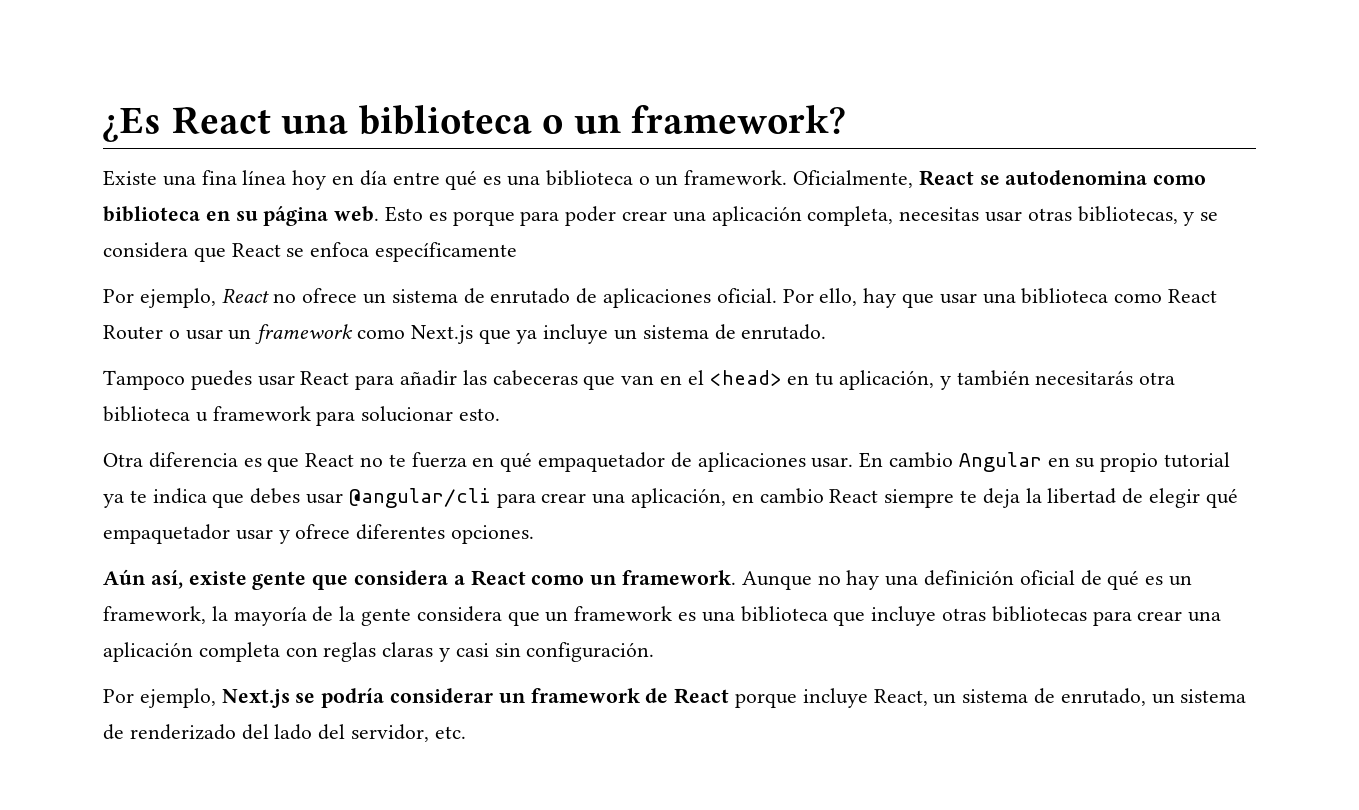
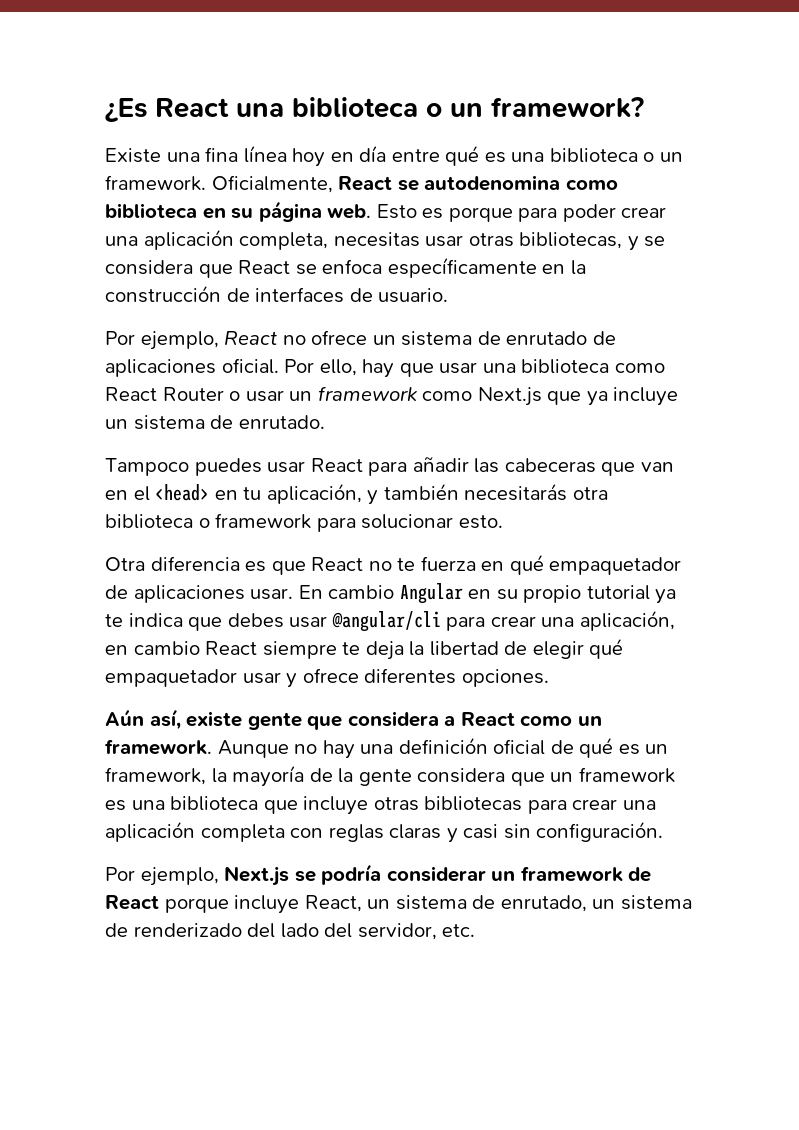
- Esto es porque para poder crear una aplicación completa, necesitas usar otras bibliotecas, y se considera que React se enfoca específicamente
+ Esto es porque para poder crear una aplicación completa, necesitas usar otras bibliotecas, y se considera que React se enfoca específicamente en la construcción de interfaces de usuario.
- Tampoco puedes usar React para añadir las cabeceras que van en el <head> en tu aplicación, y también necesitarás otra biblioteca u framework para solucionar esto.
+ Tampoco puedes usar React para añadir las cabeceras que van en el <head> en tu aplicación, y también necesitarás otra biblioteca o framework para solucionar esto.

